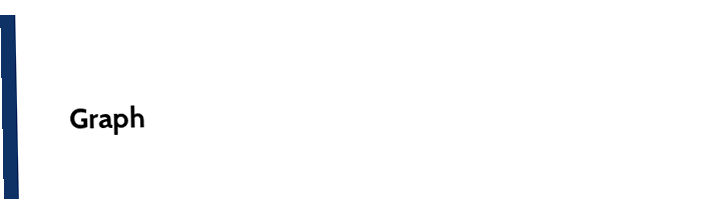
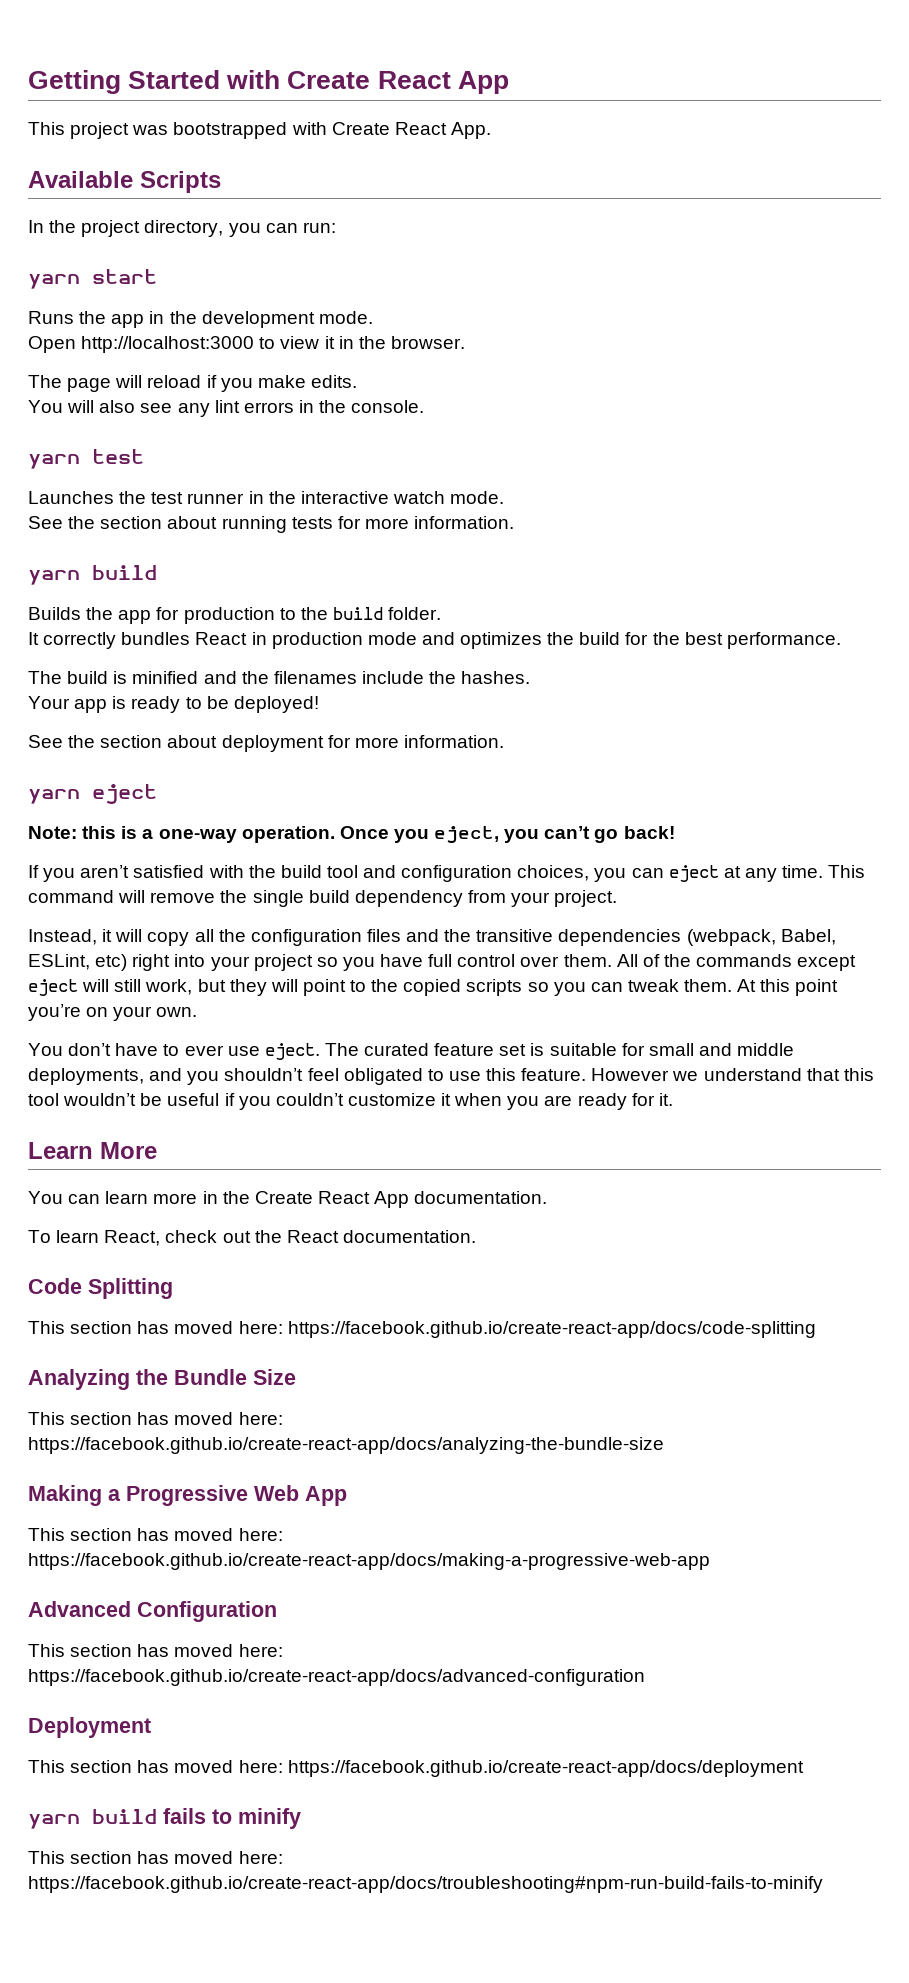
- Graph
+ Getting Started with Create React App
+ This project was bootstrapped with Create React App.
+ Available Scripts
+ In the project directory, you can run:
+ yarn start
+ Runs the app in the development mode.
+ Open http://localhost:3000 to view it in the browser.
+ The page will reload if you make edits.
+ You will also see any lint errors in the console.
+ yarn test
+ Launches the test runner in the interactive watch mode.
+ See the section about running tests for more information.
+ yarn build
+ Builds the app for production to the build folder.
+ It correctly bundles React in production mode and optimizes the build for the best performance.
+ The build is minified and the filenames include the hashes.
+ Your app is ready to be deployed!
+ See the section about deployment for more information.
+ yarn eject
+ Note: this is a one-way operation. Once you eject, you can’t go back!
+ If you aren’t satisfied with the build tool and configuration choices, you can eject at any time. This command will remove the single build dependency from your project.
+ Instead, it will copy all the configuration files and the transitive dependencies (webpack, Babel, ESLint, etc) right into your project so you have full control over them. All of the commands except eject will still work, but they will point to the copied scripts so you can tweak them. At this point you’re on your own.
+ You don’t have to ever use eject. The curated feature set is suitable for small and middle deployments, and you shouldn’t feel obligated to use this feature. However we understand that this tool wouldn’t be useful if you couldn’t customize it when you are ready for it.
+ Learn More
+ You can learn more in the Create React App documentation.
+ To learn React, check out the React documentation.
+ Code Splitting
+ This section has moved here: https://facebook.github.io/create-react-app/docs/code-splitting
+ Analyzing the Bundle Size
+ This section has moved here: https://facebook.github.io/create-react-app/docs/analyzing-the-bundle-size
+ Making a Progressive Web App
+ This section has moved here: https://facebook.github.io/create-react-app/docs/making-a-progressive-web-app
+ Advanced Configuration
+ This section has moved here: https://facebook.github.io/create-react-app/docs/advanced-configuration
+ Deployment
+ This section has moved here: https://facebook.github.io/create-react-app/docs/deployment
+ yarn build fails to minify
+ This section has moved here: https://facebook.github.io/create-react-app/docs/troubleshooting#npm-run-build-fails-to-minify

